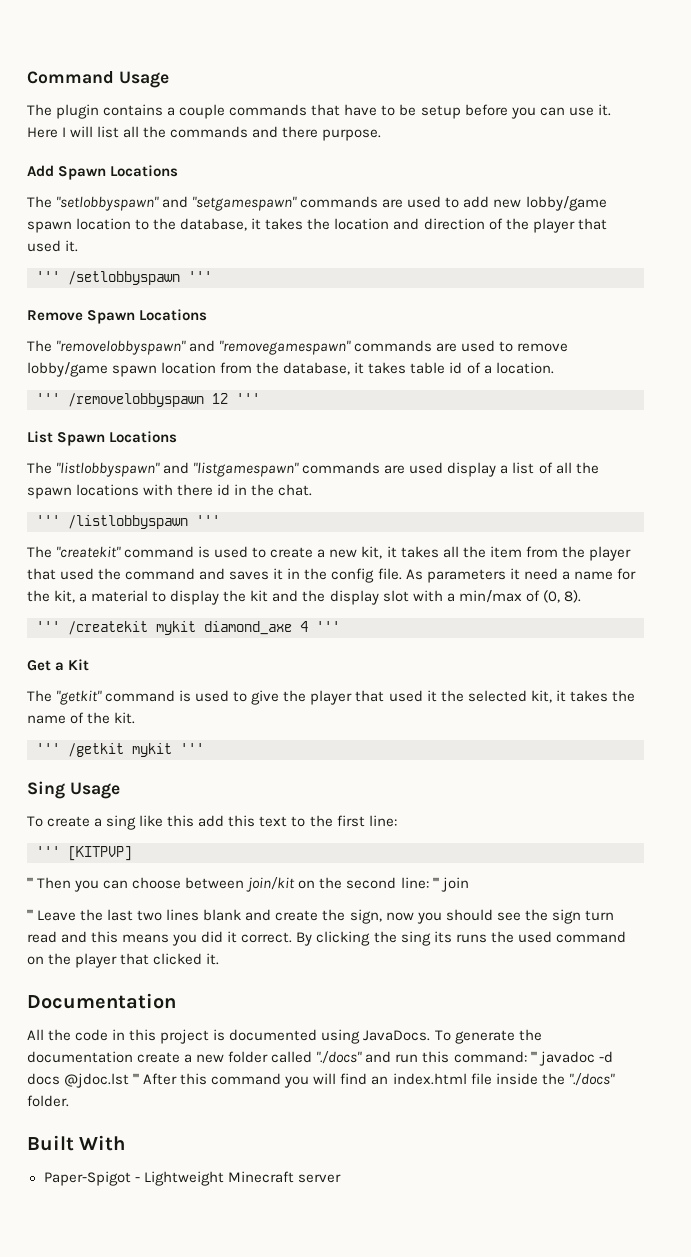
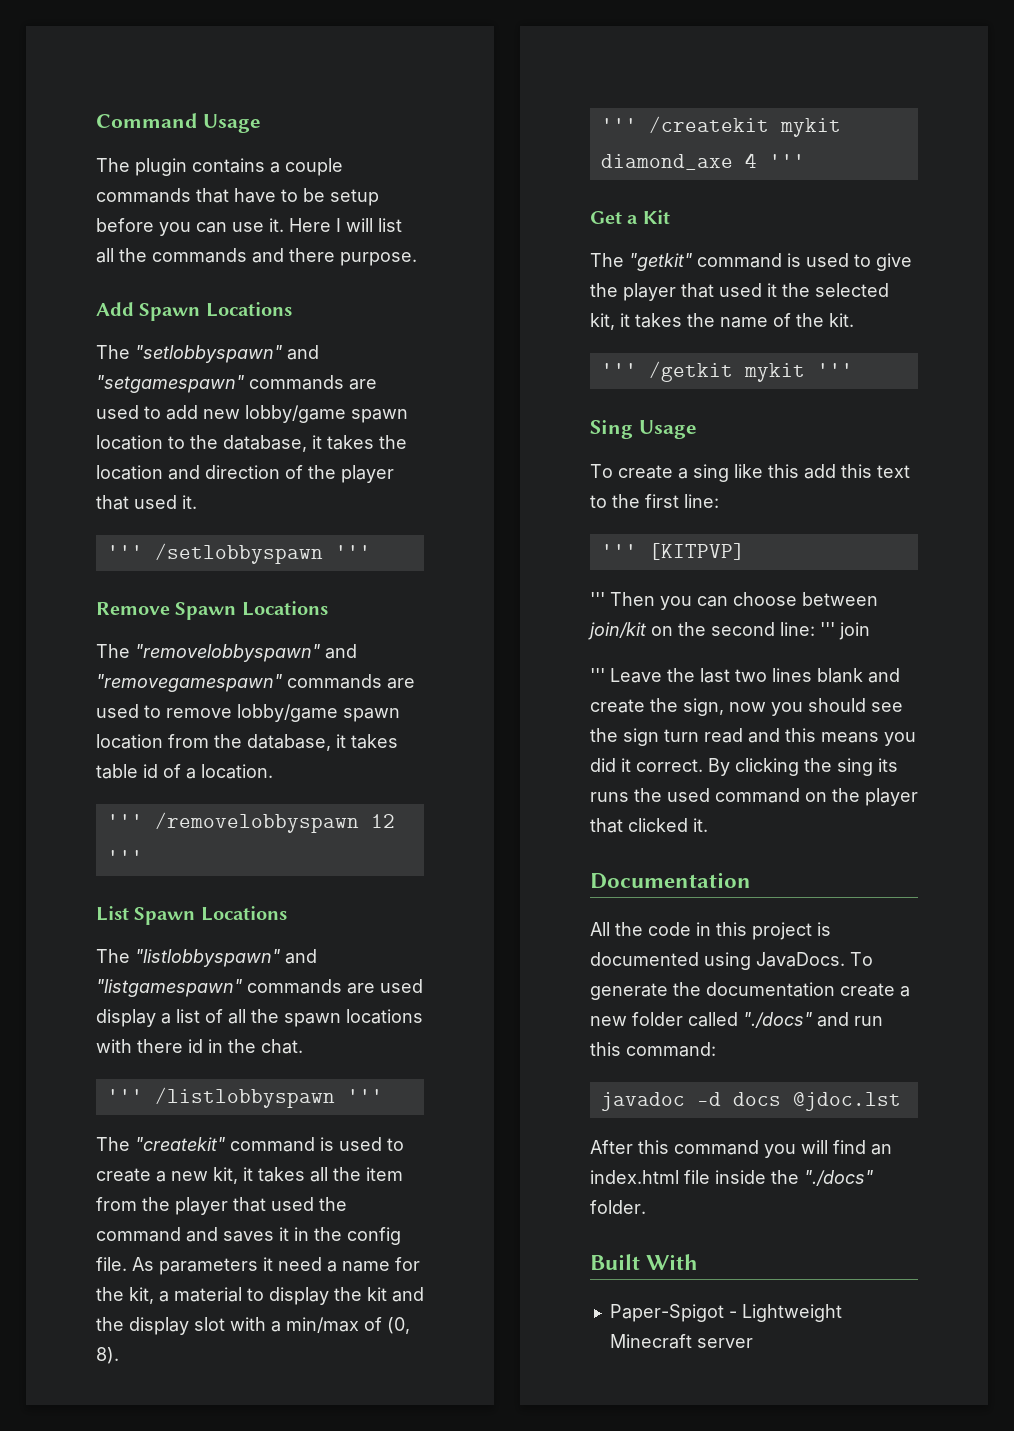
- To generate the documentation create a new folder called "./docs" and run this command: ''' javadoc -d docs @jdoc.lst ''' After this command you will find an index.html file inside the "./docs" folder.
+ To generate the documentation create a new folder called "./docs" and run this command:
+ javadoc -d docs @jdoc.lst
+ After this command you will find an index.html file inside the "./docs" folder.

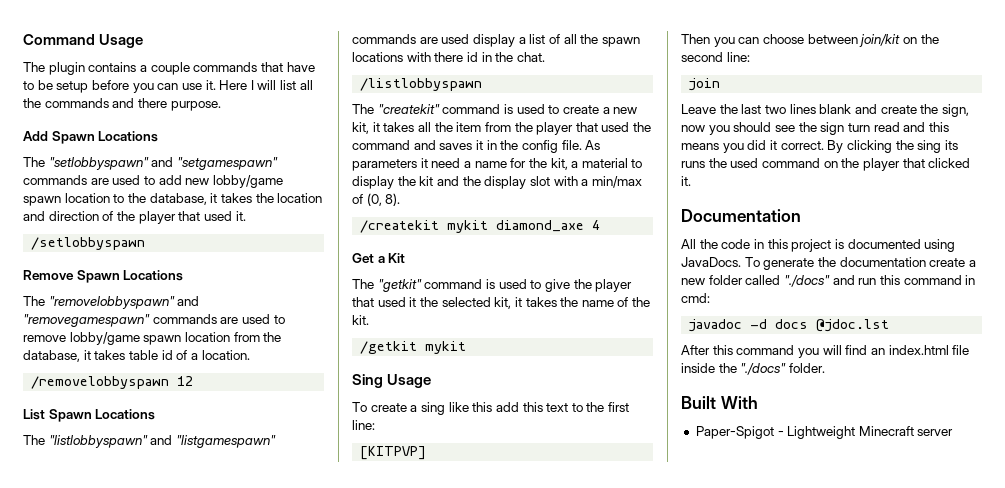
- ''' /setlobbyspawn '''
+ /setlobbyspawn
- ''' /removelobbyspawn 12 '''
+ /removelobbyspawn 12
- ''' /listlobbyspawn '''
+ /listlobbyspawn
- ''' /createkit mykit diamond_axe 4 '''
+ /createkit mykit diamond_axe 4
- ''' /getkit mykit '''
+ /getkit mykit
- ''' [KITPVP]
+ [KITPVP]
- ''' Then you can choose between join/kit on the second line: ''' join
+ Then you can choose between join/kit on the second line:
+ join
- ''' Leave the last two lines blank and create the sign, now you should see the sign turn read and this means you did it correct.
+ Leave the last two lines blank and create the sign, now you should see the sign turn read and this means you did it correct.
- To generate the documentation create a new folder called "./docs" and run this command:
+ To generate the documentation create a new folder called "./docs" and run this command in cmd:

